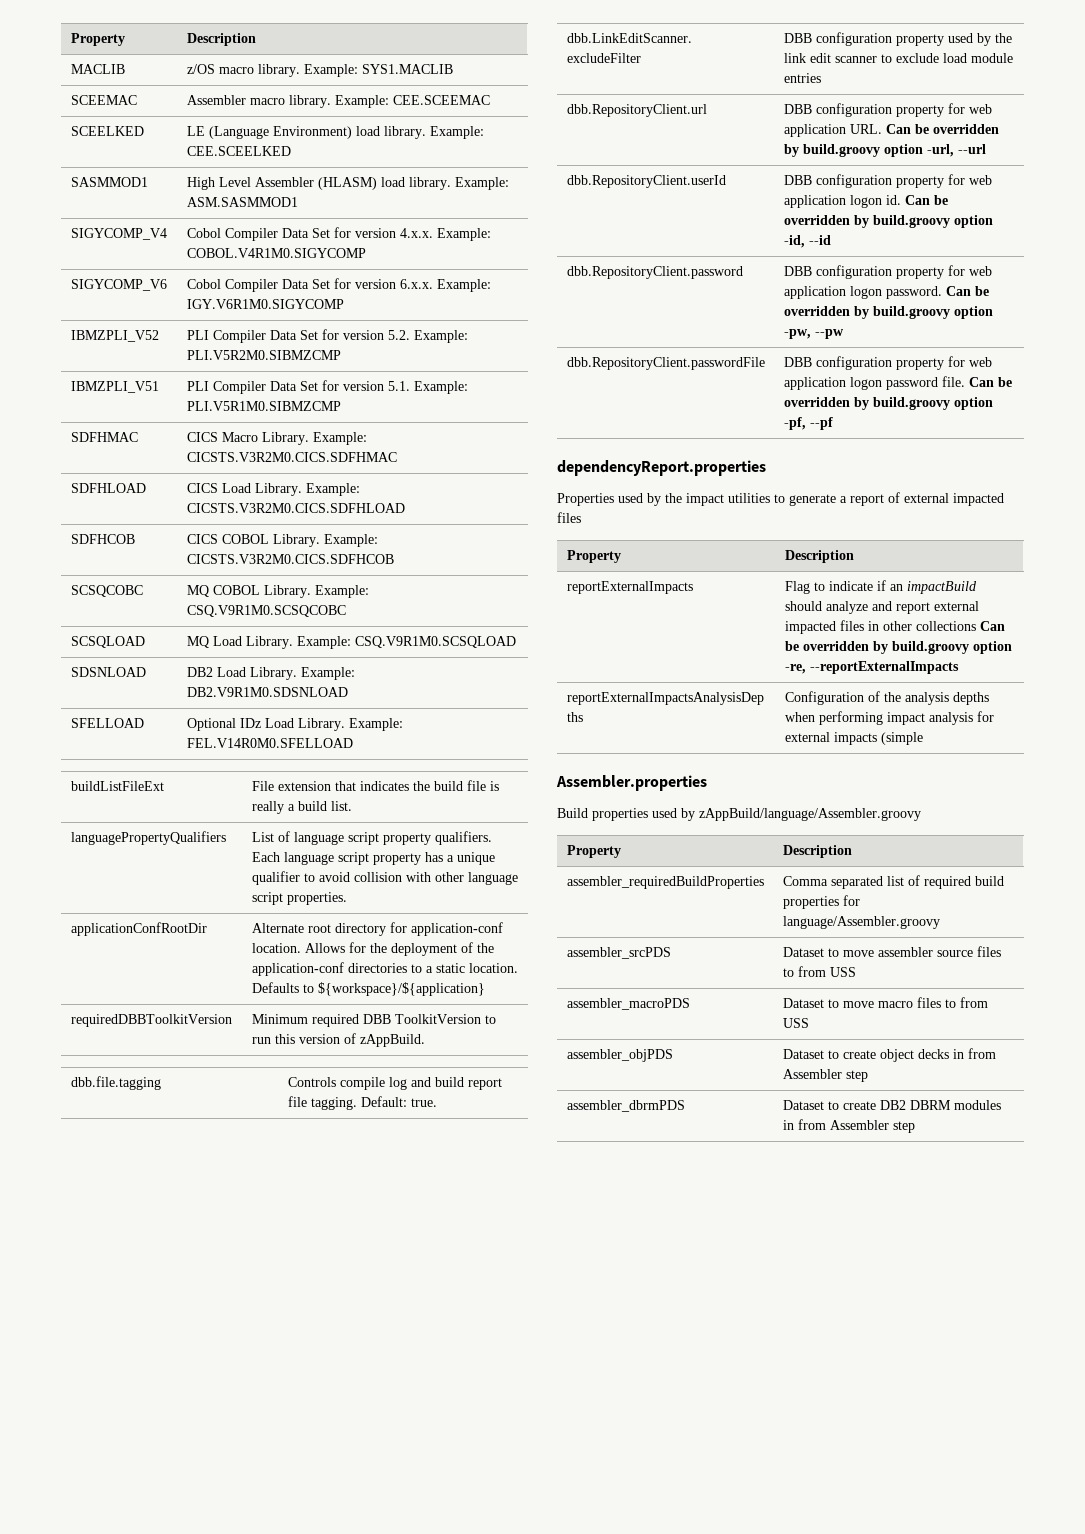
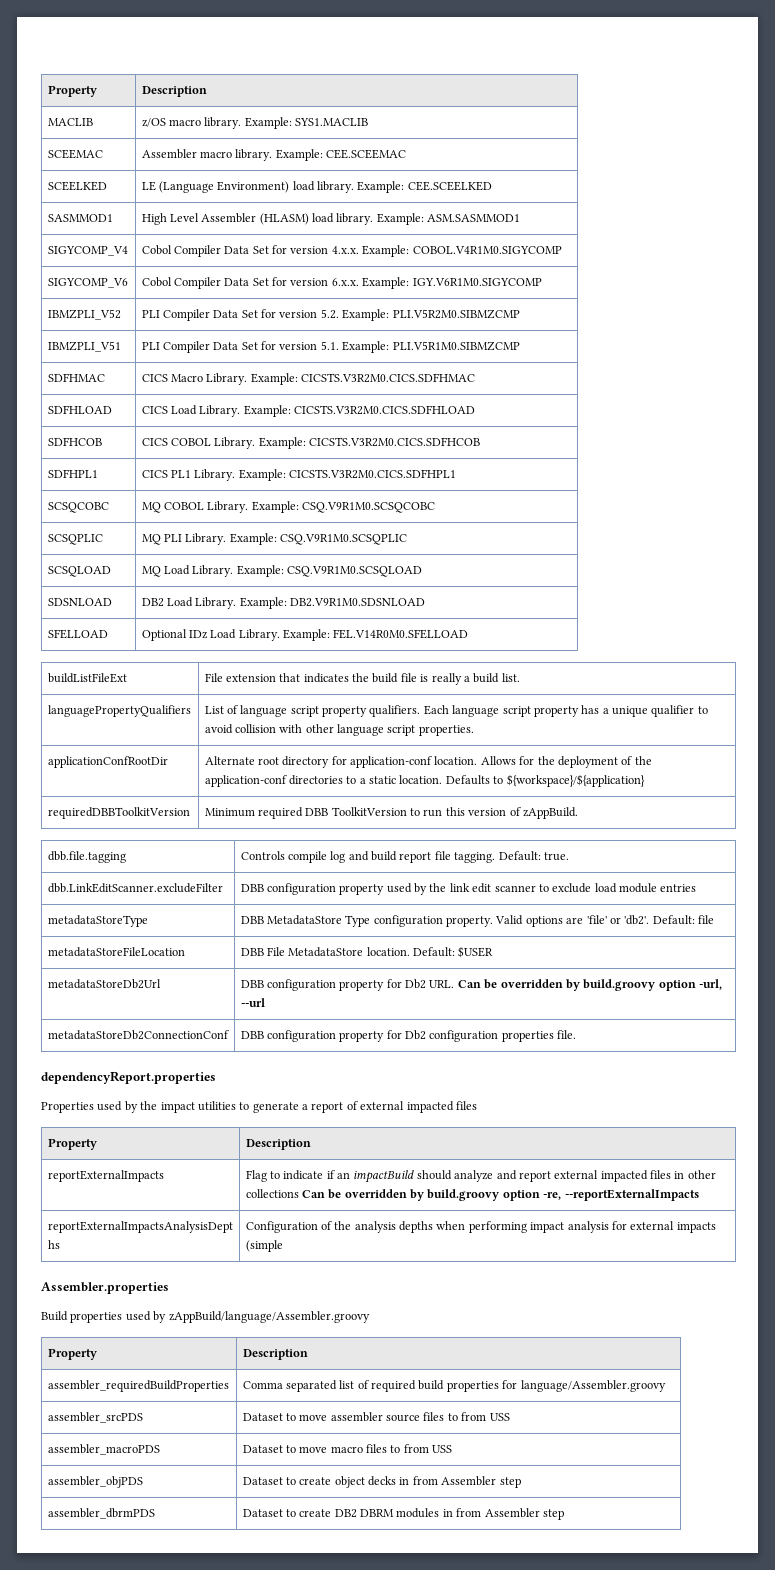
+ SDFHPL1 | CICS PL1 Library. Example: CICSTS.V3R2M0.CICS.SDFHPL1
+ SCSQPLIC | MQ PLI Library. Example: CSQ.V9R1M0.SCSQPLIC
- dbb.RepositoryClient.url | DBB configuration property for web application URL. Can be overridden by build.groovy option -url, --url
+ metadataStoreType | DBB MetadataStore Type configuration property. Valid options are 'file' or 'db2'. Default: file
+ metadataStoreFileLocation | DBB File MetadataStore location. Default: $USER
+ metadataStoreDb2Url | DBB configuration property for Db2 URL. Can be overridden by build.groovy option -url, --url
- dbb.RepositoryClient.userId | DBB configuration property for web application logon id. Can be overridden by build.groovy option -id, --id
- dbb.RepositoryClient.password | DBB configuration property for web application logon password. Can be overridden by build.groovy option -pw, --pw
- dbb.RepositoryClient.passwordFile | DBB configuration property for web application logon password file. Can be overridden by build.groovy option -pf, --pf
+ metadataStoreDb2ConnectionConf | DBB configuration property for Db2 configuration properties file.

